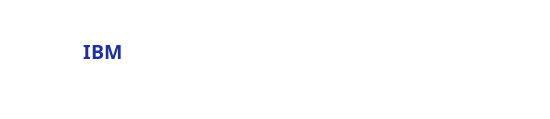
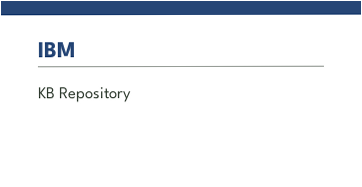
+ KB Repository

